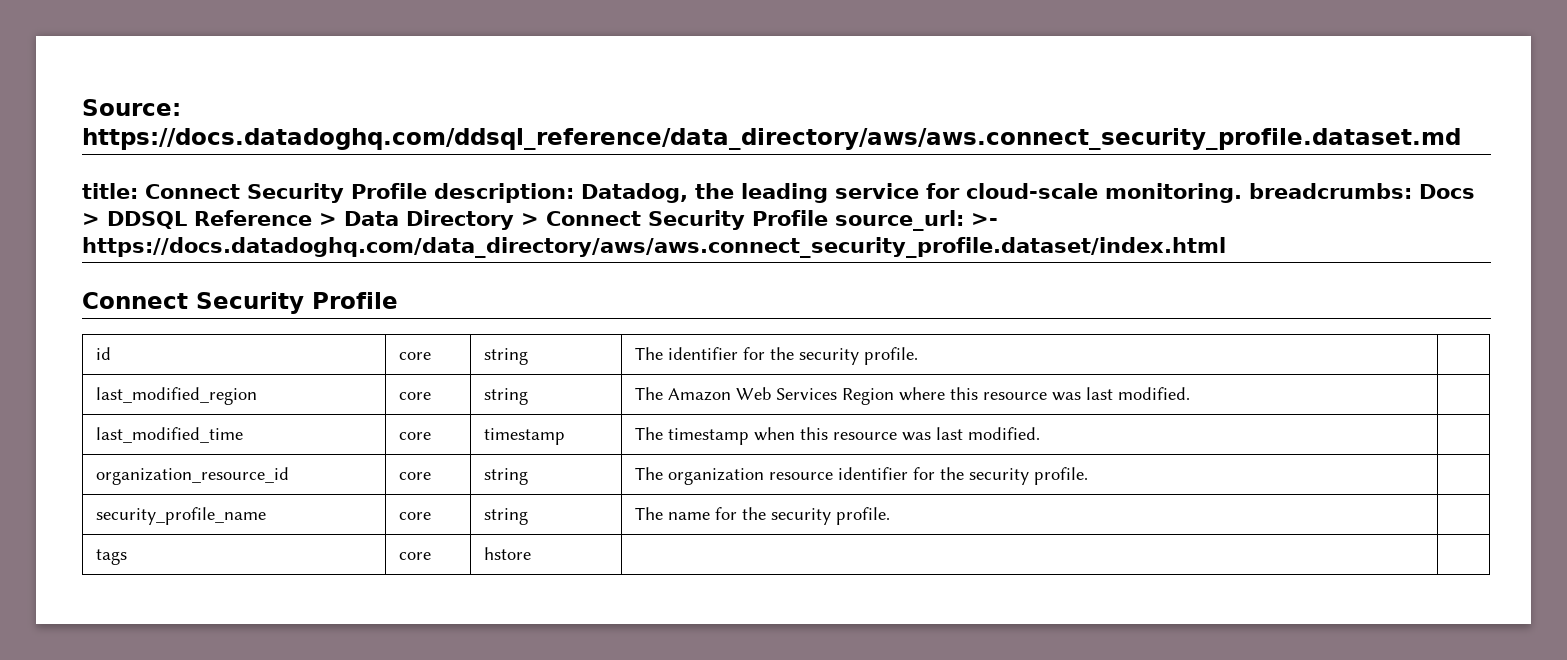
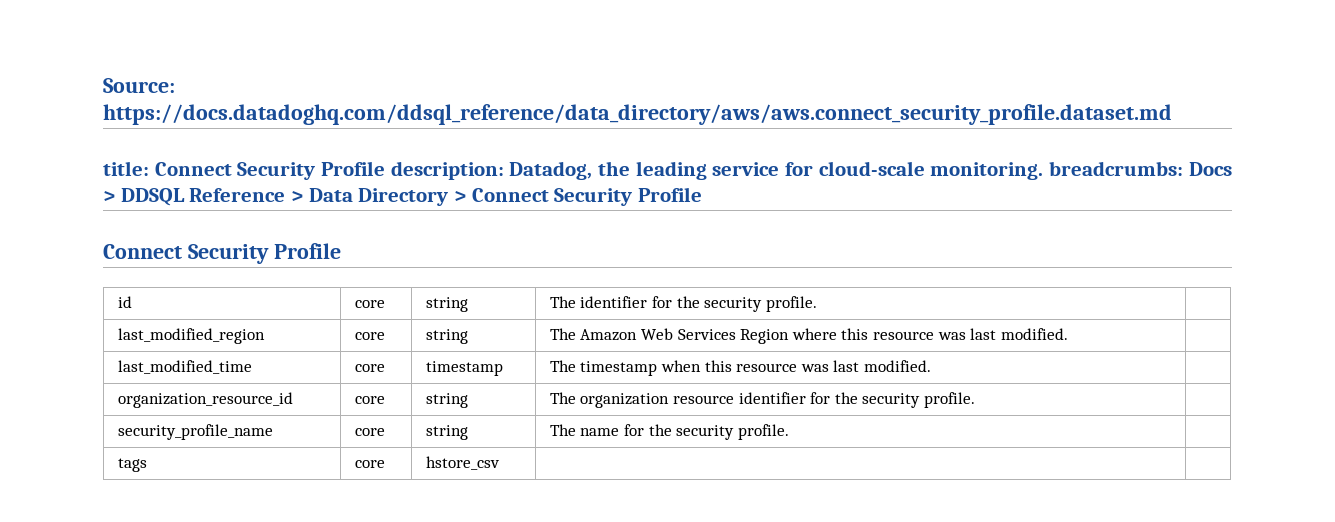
- title: Connect Security Profile description: Datadog, the leading service for cloud-scale monitoring. breadcrumbs: Docs > DDSQL Reference > Data Directory > Connect Security Profile source_url: >- https://docs.datadoghq.com/data_directory/aws/aws.connect_security_profile.dataset/index.html
+ title: Connect Security Profile description: Datadog, the leading service for cloud-scale monitoring. breadcrumbs: Docs > DDSQL Reference > Data Directory > Connect Security Profile
- tags | core | hstore | |
+ tags | core | hstore_csv | |

